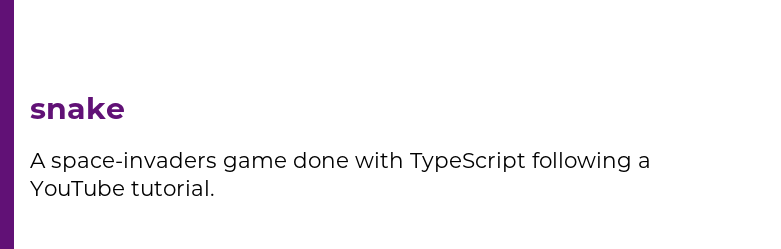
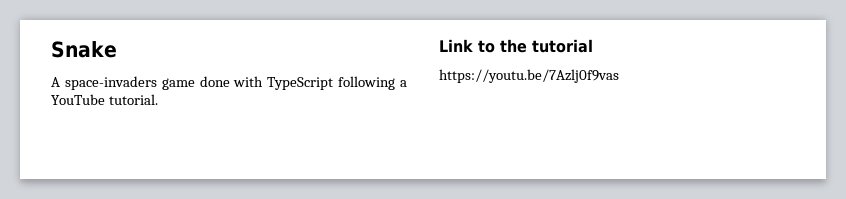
- snake
+ Snake
+ Link to the tutorial
+ https://youtu.be/7Azlj0f9vas

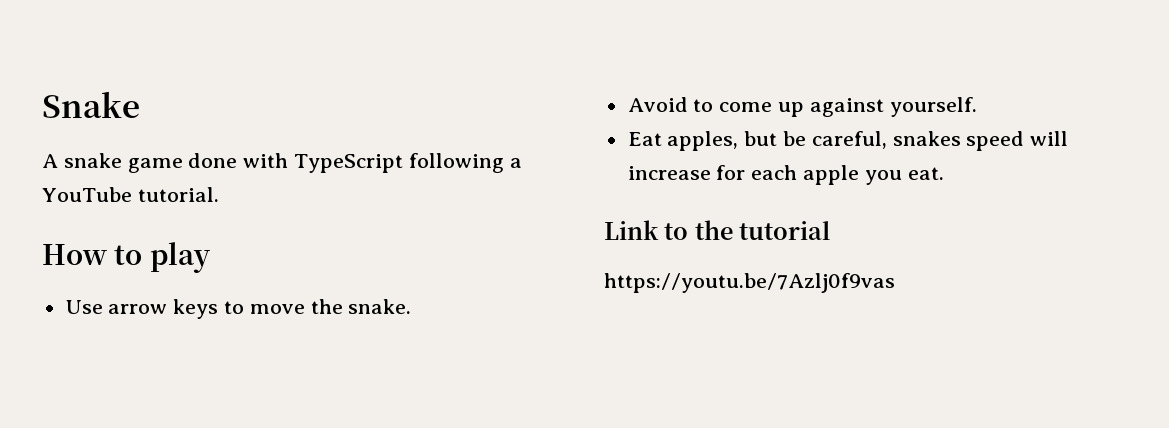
- A space-invaders game done with TypeScript following a YouTube tutorial.
+ A snake game done with TypeScript following a YouTube tutorial.
+ How to play
+ Use arrow keys to move the snake.
+ Avoid to come up against yourself.
+ Eat apples, but be careful, snakes speed will increase for each apple you eat.

